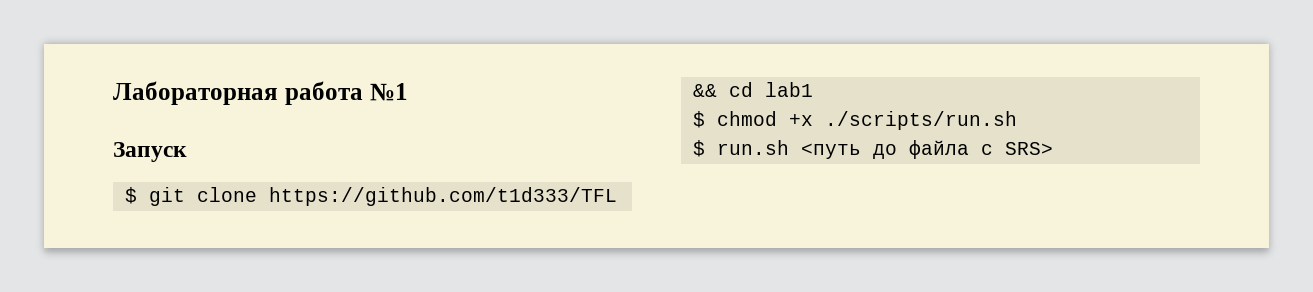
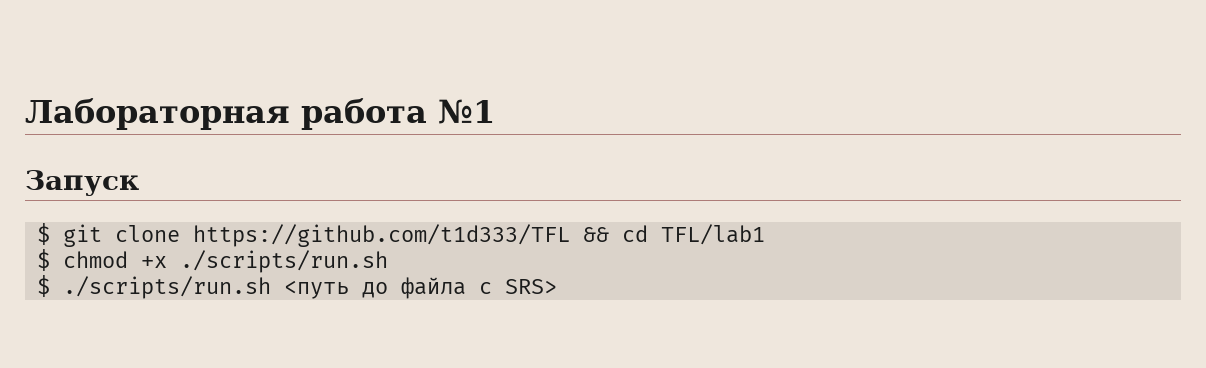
- $ git clone https://github.com/t1d333/TFL && cd lab1
+ $ git clone https://github.com/t1d333/TFL && cd TFL/lab1
- $ run.sh <путь до файла с SRS>
+ $ ./scripts/run.sh <путь до файла с SRS>

